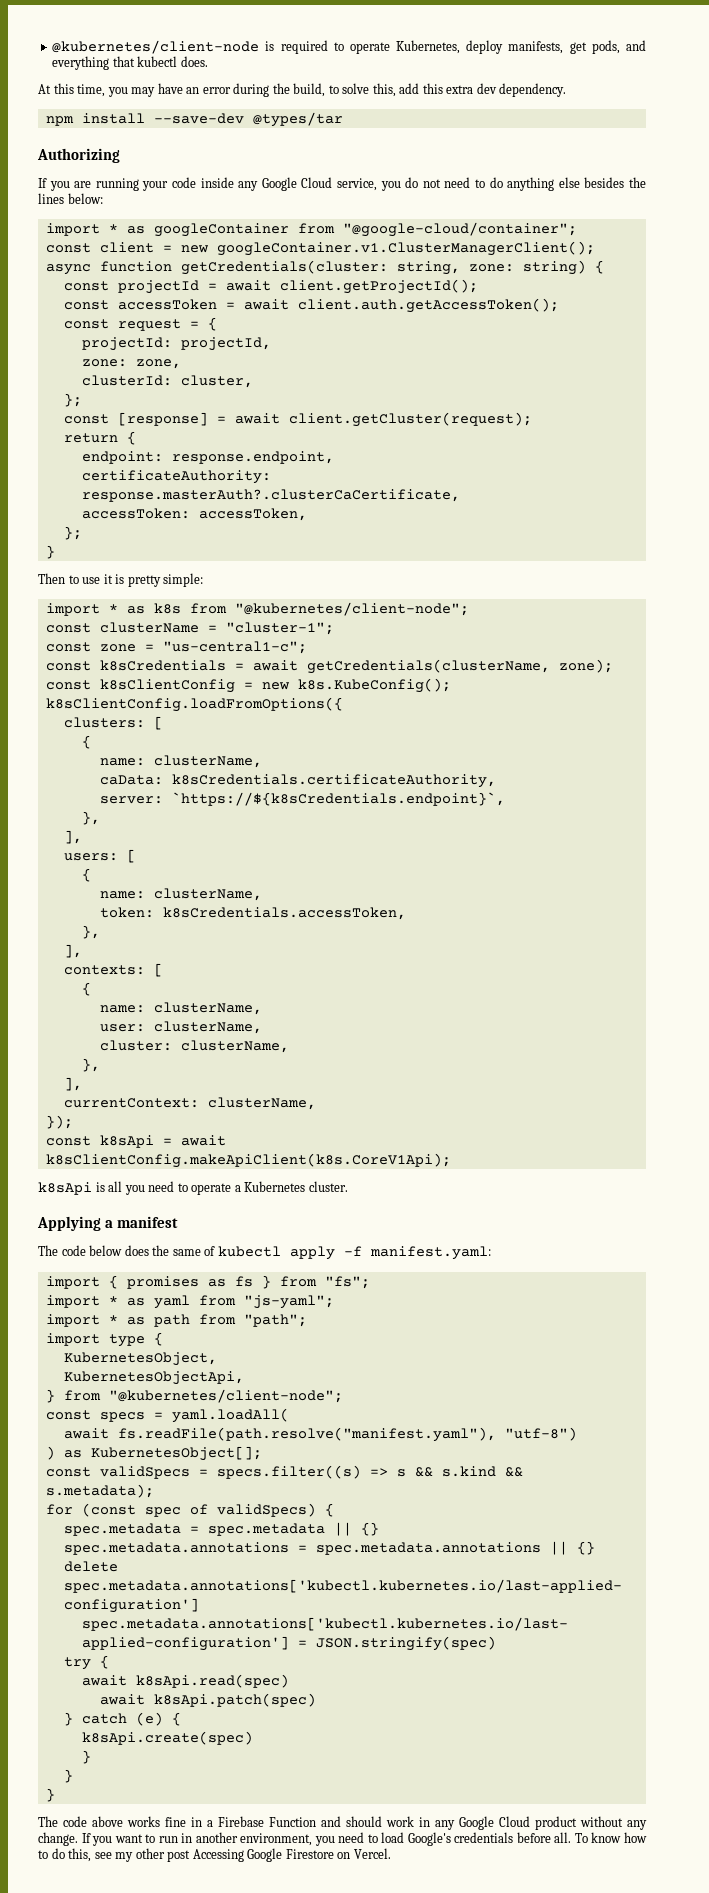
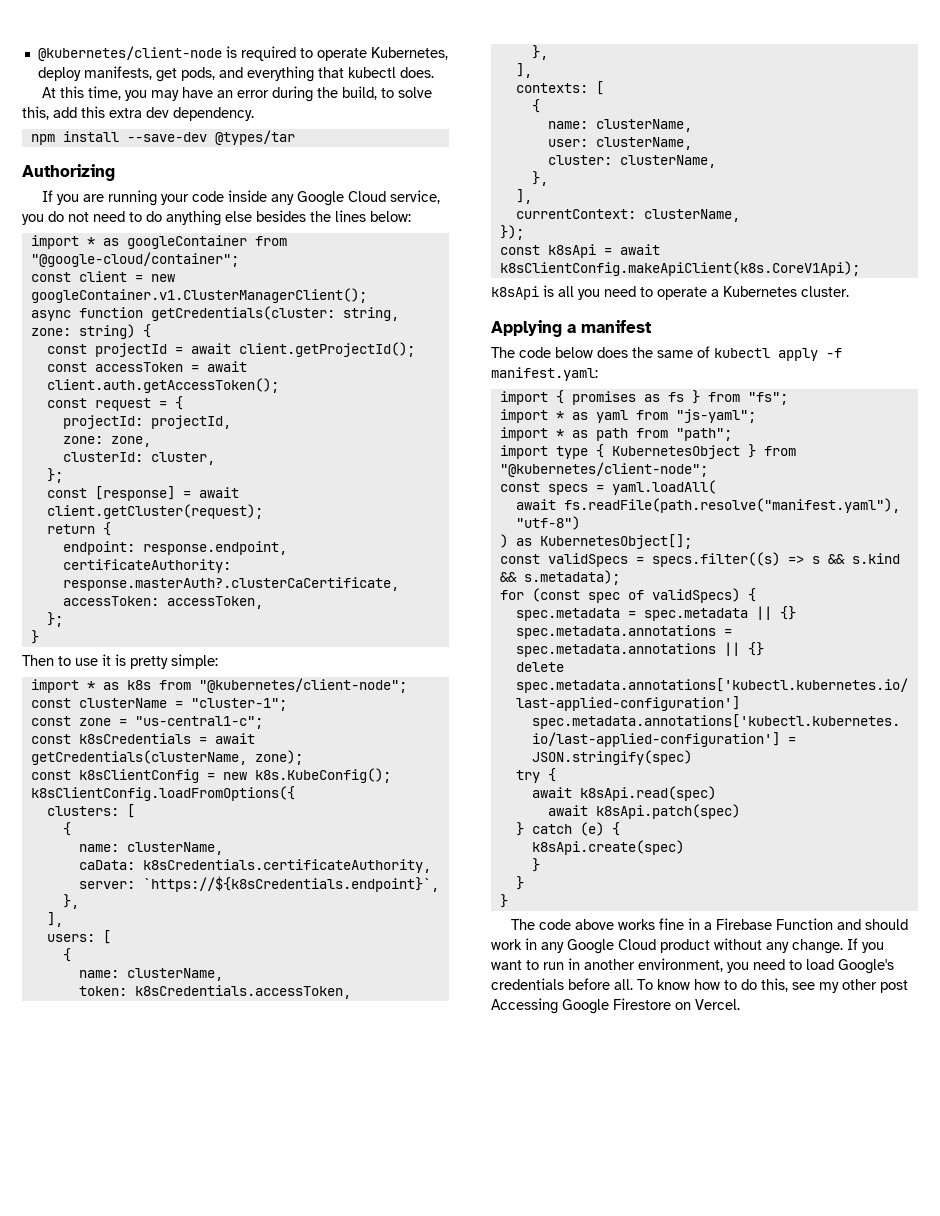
- import type {
- KubernetesObject,
- KubernetesObjectApi,
- } from "@kubernetes/client-node";
+ import type { KubernetesObject } from "@kubernetes/client-node";

